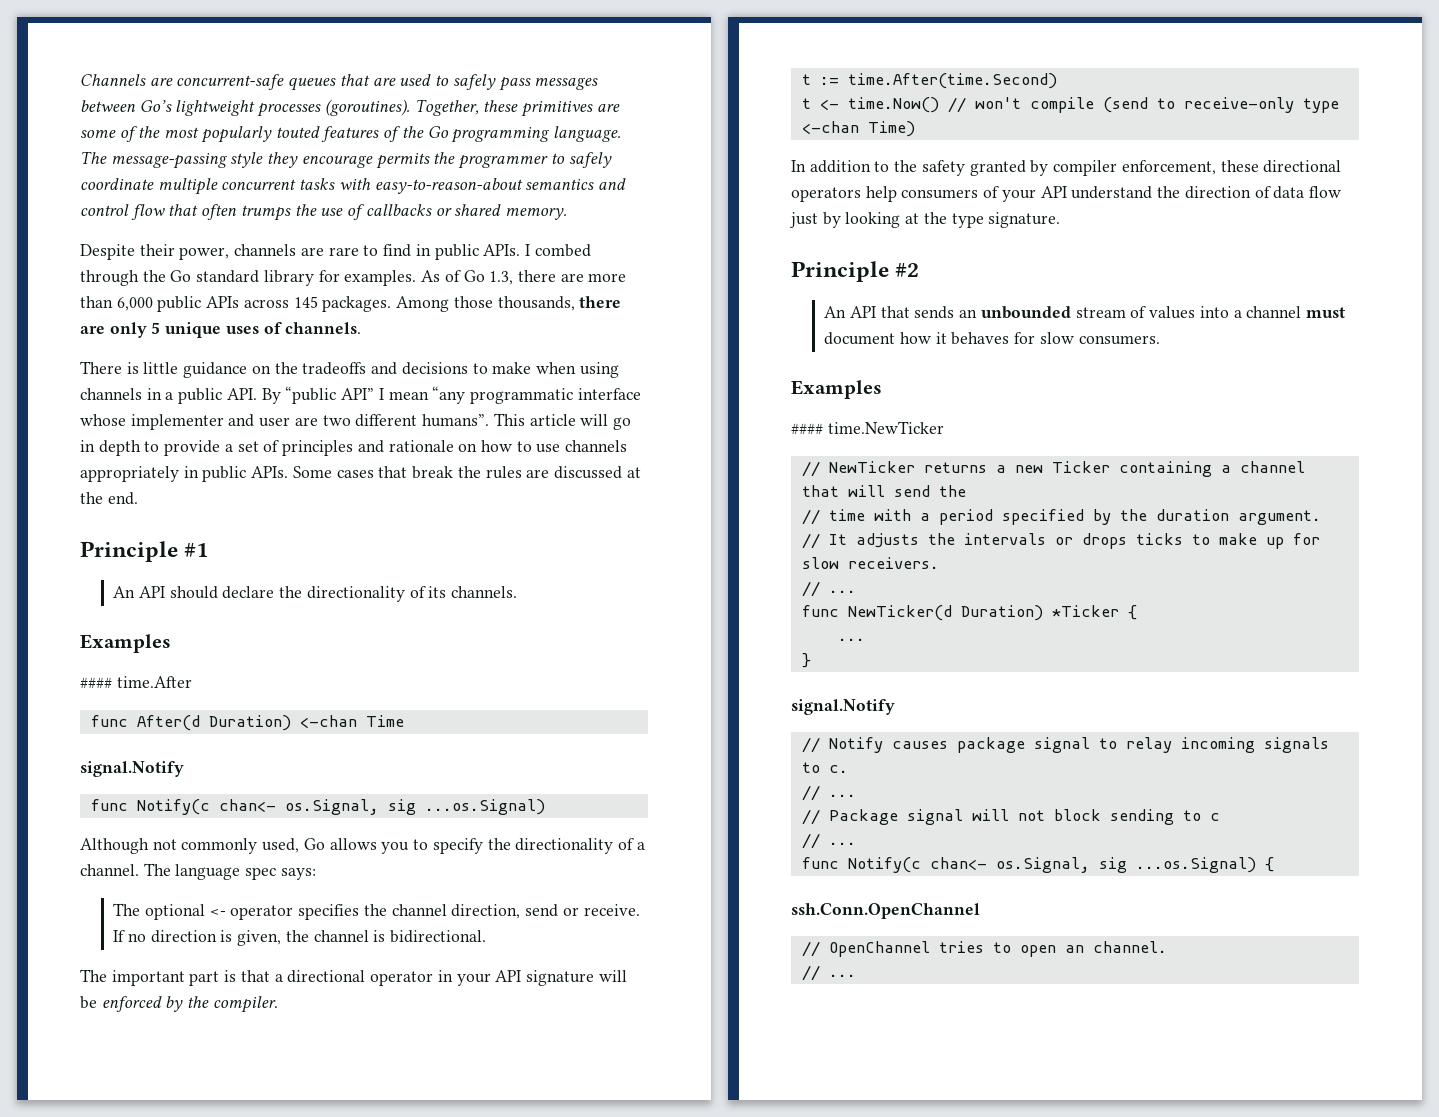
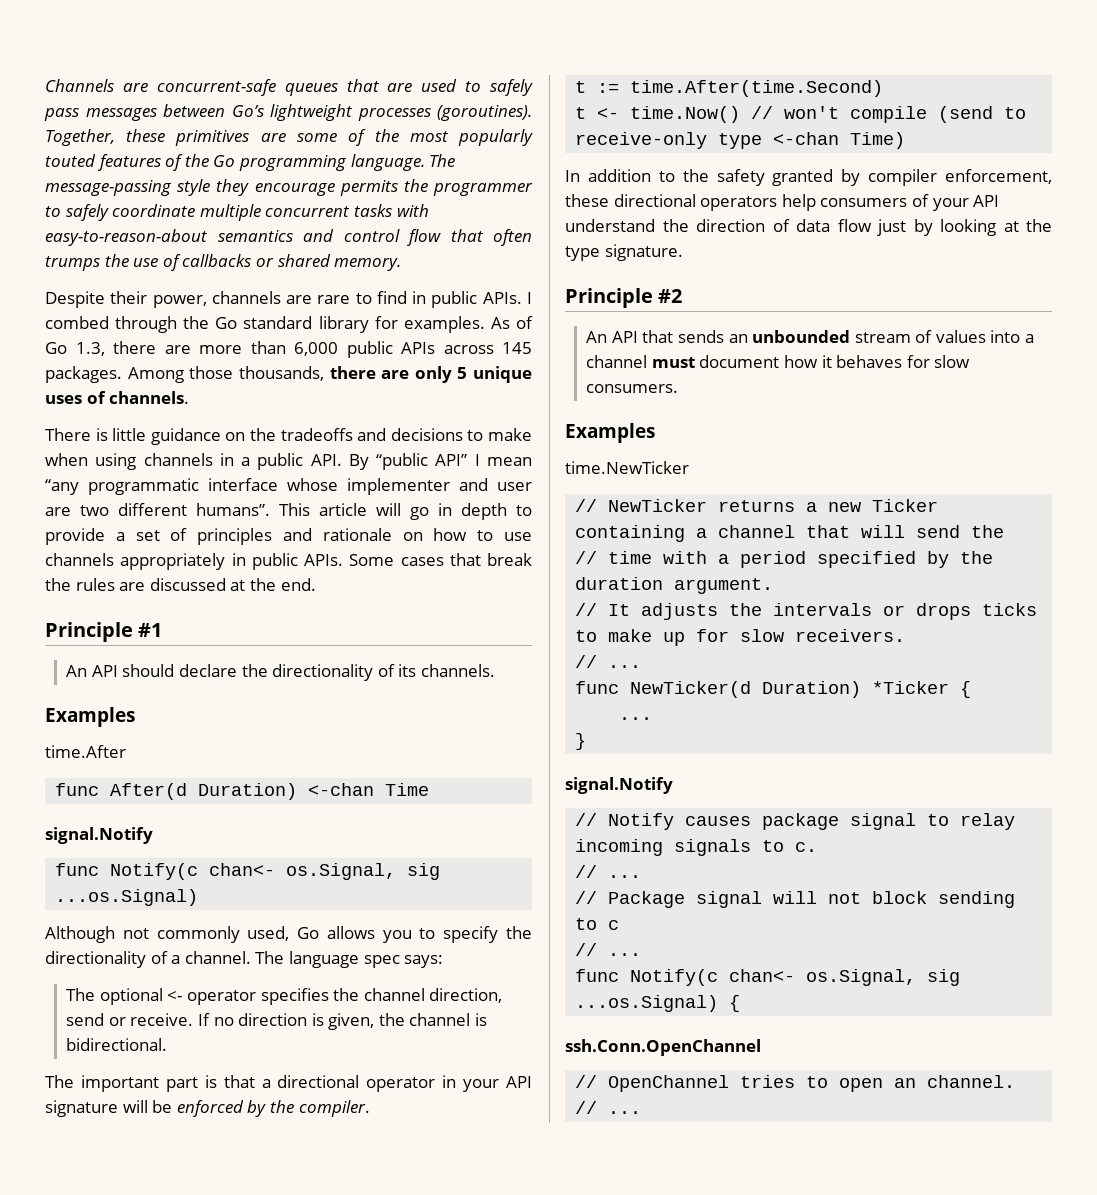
- #### time.After
+ time.After
- #### time.NewTicker
+ time.NewTicker

